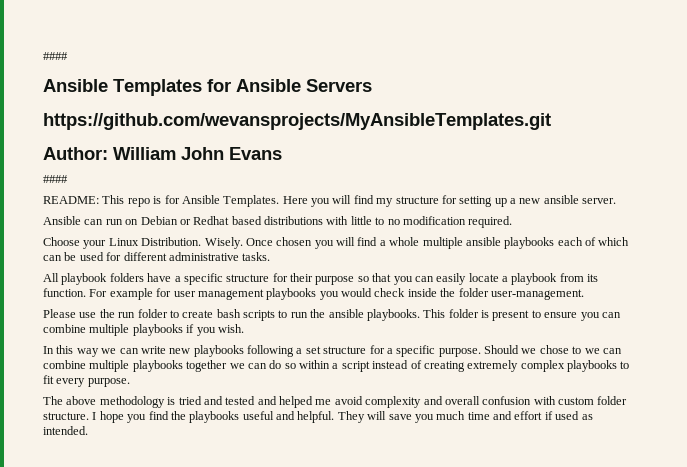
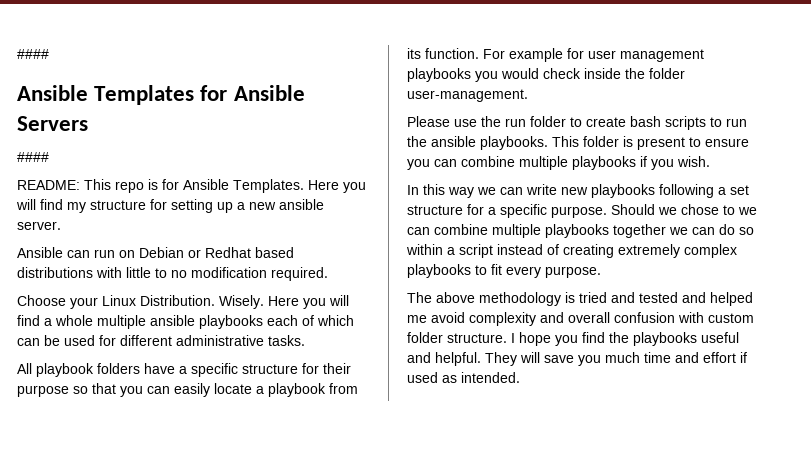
- https://github.com/wevansprojects/MyAnsibleTemplates.git
- Author: William John Evans
- Once chosen you will find a whole multiple ansible playbooks each of which can be used for different administrative tasks.
+ Here you will find a whole multiple ansible playbooks each of which can be used for different administrative tasks.

